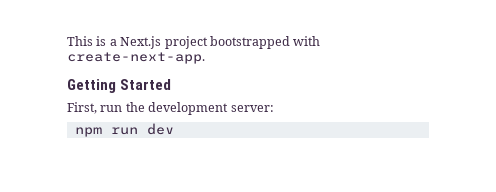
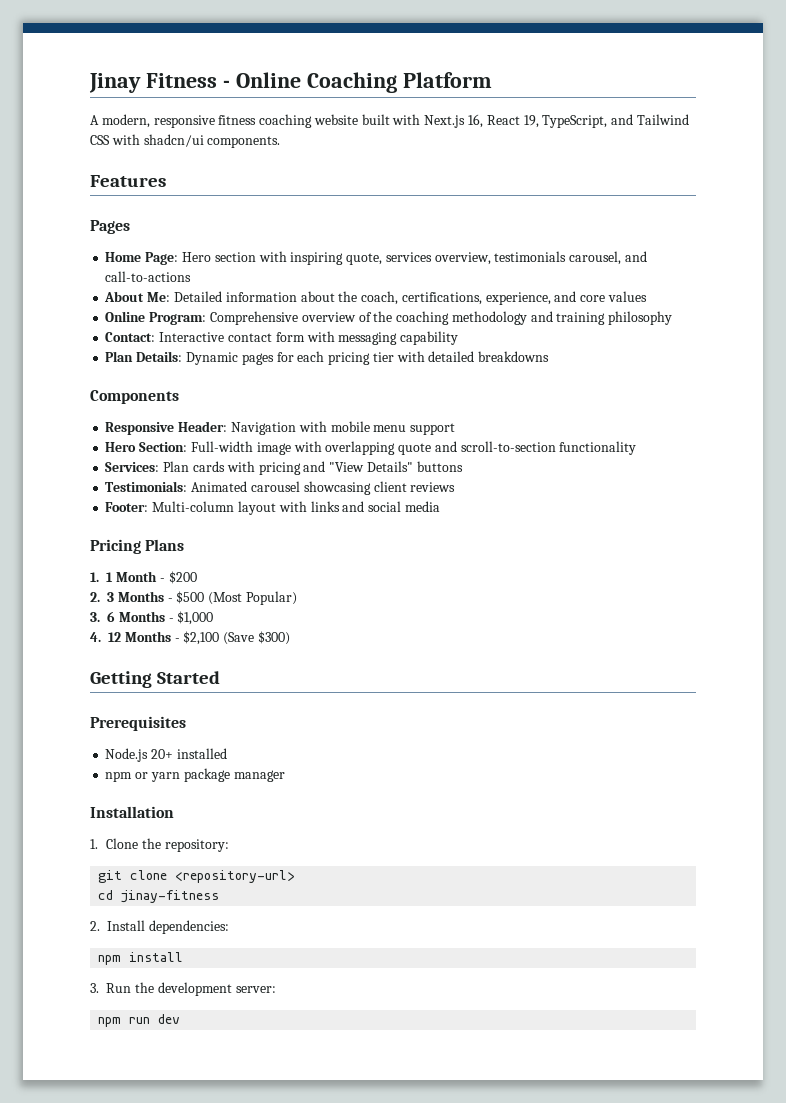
- This is a Next.js project bootstrapped with create-next-app.
+ Jinay Fitness - Online Coaching Platform
+ A modern, responsive fitness coaching website built with Next.js 16, React 19, TypeScript, and Tailwind CSS with shadcn/ui components.
+ Features
+ Pages
+ Home Page: Hero section with inspiring quote, services overview, testimonials carousel, and call-to-actions
+ About Me: Detailed information about the coach, certifications, experience, and core values
+ Online Program: Comprehensive overview of the coaching methodology and training philosophy
+ Contact: Interactive contact form with messaging capability
+ Plan Details: Dynamic pages for each pricing tier with detailed breakdowns
+ Components
+ Responsive Header: Navigation with mobile menu support
+ Hero Section: Full-width image with overlapping quote and scroll-to-section functionality
+ Services: Plan cards with pricing and "View Details" buttons
+ Testimonials: Animated carousel showcasing client reviews
+ Footer: Multi-column layout with links and social media
+ Pricing Plans
+ 1. 1 Month - $200
+ 2. 3 Months - $500 (Most Popular)
+ 3. 6 Months - $1,000
+ 4. 12 Months - $2,100 (Save $300)
  Getting Started
- First, run the development server:
+ Prerequisites
+ Node.js 20+ installed
+ npm or yarn package manager
+ Installation
+ 1. Clone the repository:
+ git clone <repository-url>
+ cd jinay-fitness
+ 2. Install dependencies:
+ npm install
+ 3. Run the development server:

